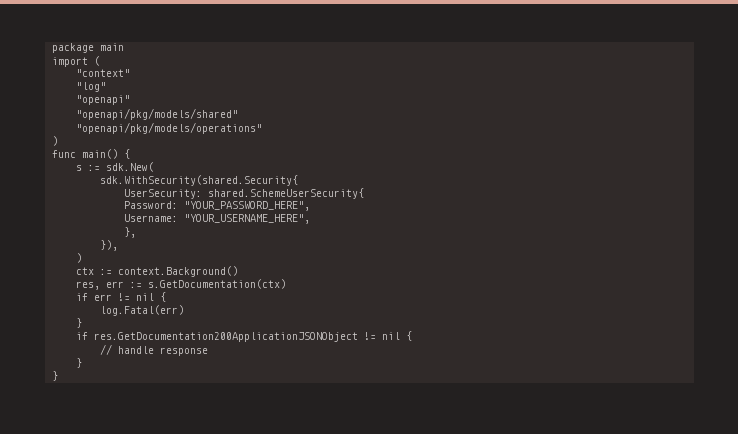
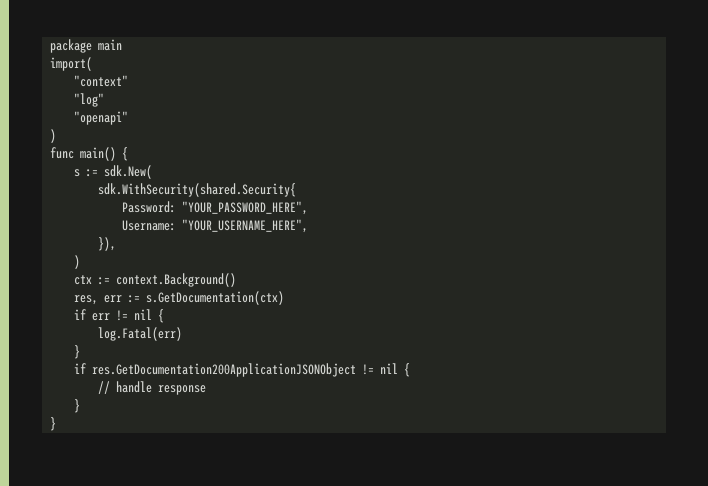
- import (
+ import(
- "openapi/pkg/models/shared"
- "openapi/pkg/models/operations"
- UserSecurity: shared.SchemeUserSecurity{
- },

